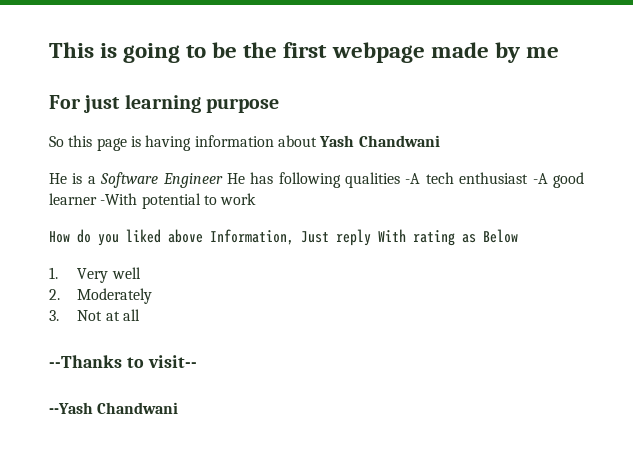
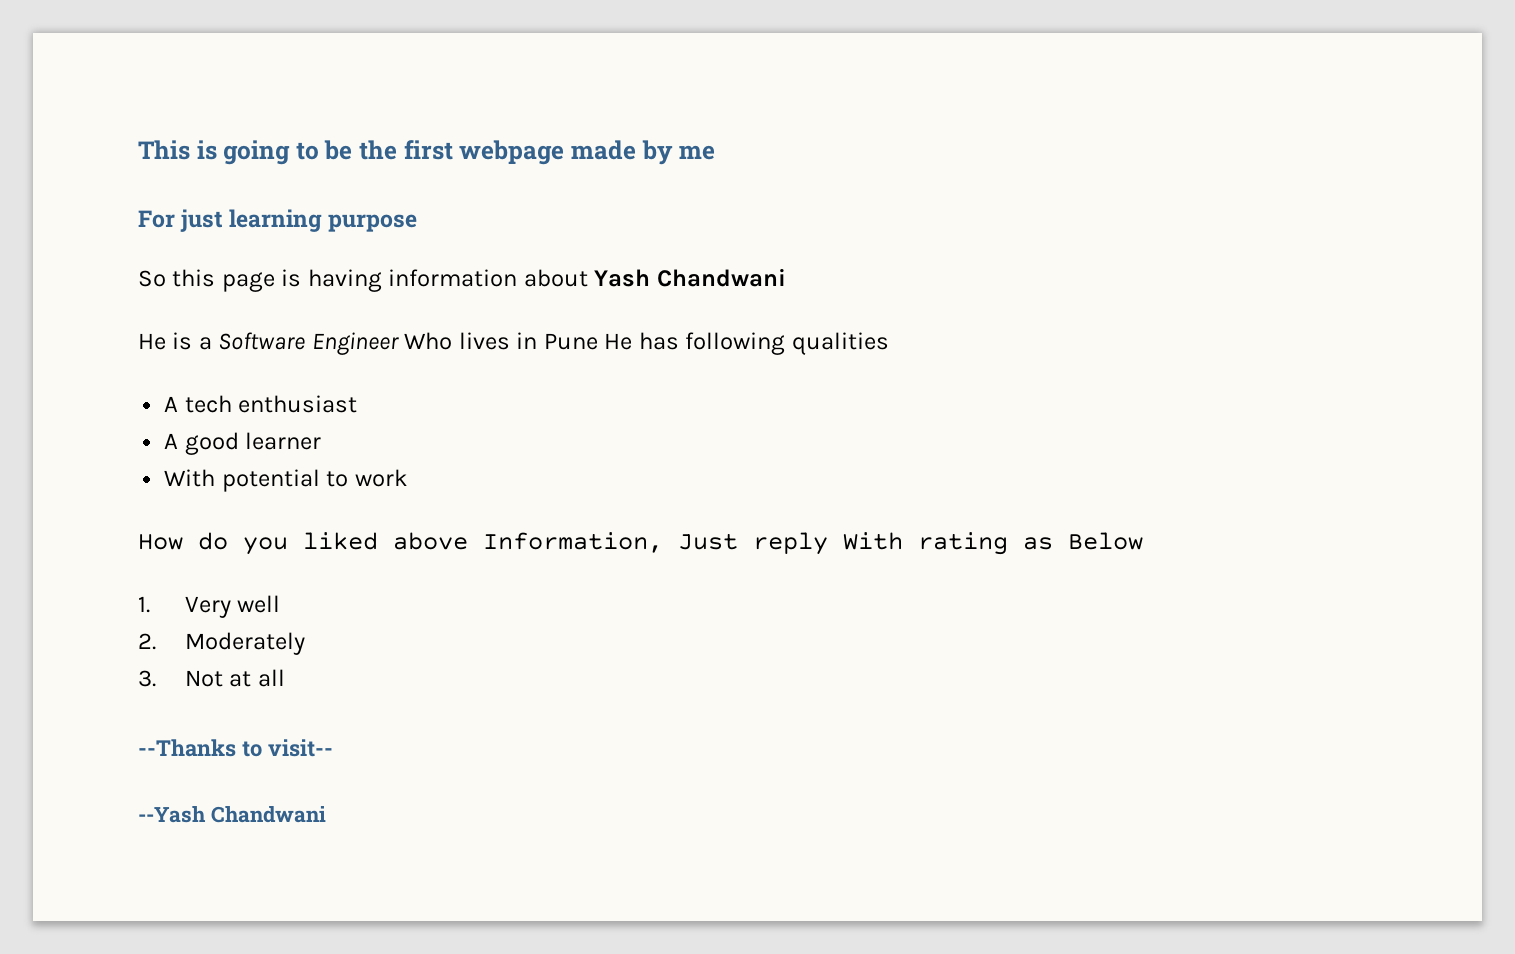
- He is a Software Engineer He has following qualities -A tech enthusiast -A good learner -With potential to work
+ He is a Software Engineer Who lives in Pune He has following qualities
+ A tech enthusiast
+ A good learner
+ With potential to work

